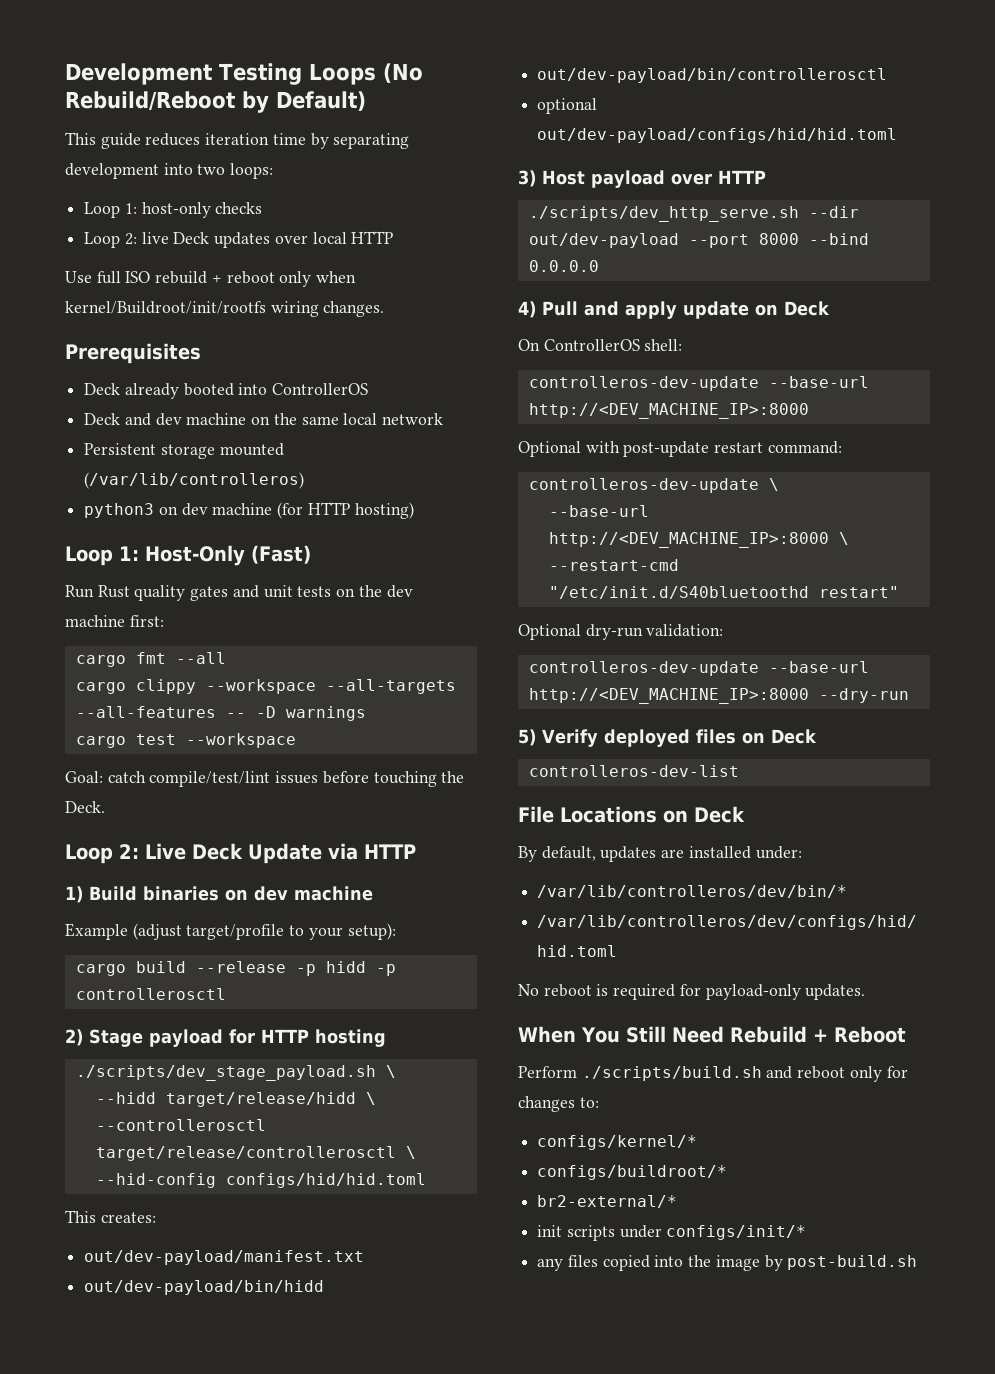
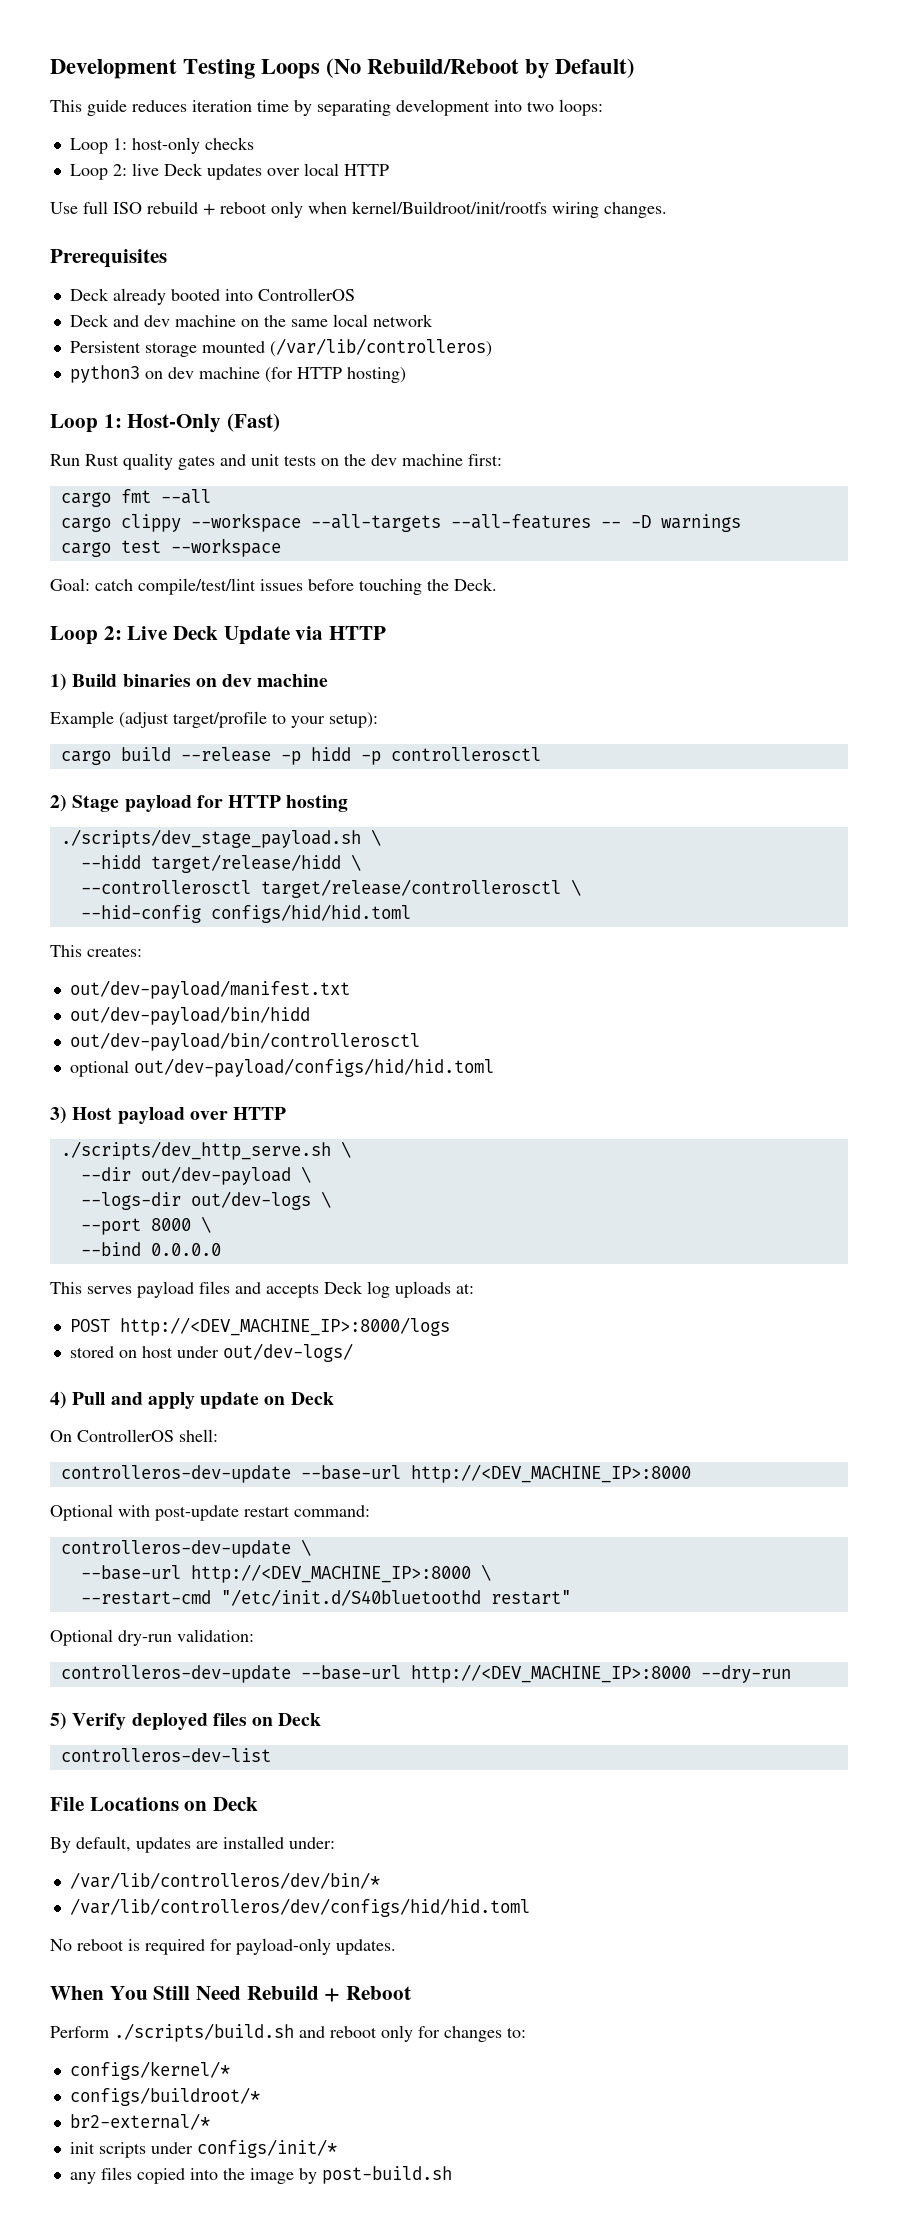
- ./scripts/dev_http_serve.sh --dir out/dev-payload --port 8000 --bind 0.0.0.0
+ ./scripts/dev_http_serve.sh \
+ --dir out/dev-payload \
+ --logs-dir out/dev-logs \
+ --port 8000 \
+ --bind 0.0.0.0
+ This serves payload files and accepts Deck log uploads at:
+ POST http://<DEV_MACHINE_IP>:8000/logs
+ stored on host under out/dev-logs/

